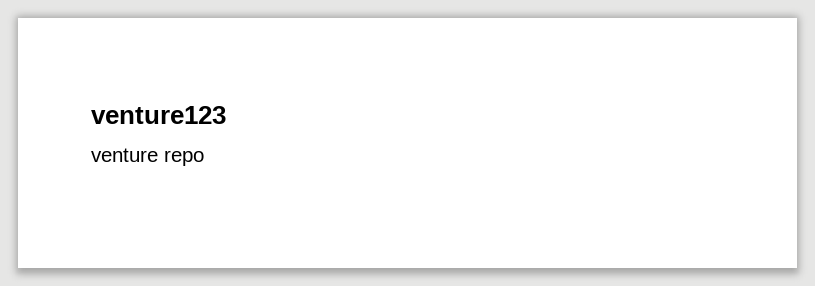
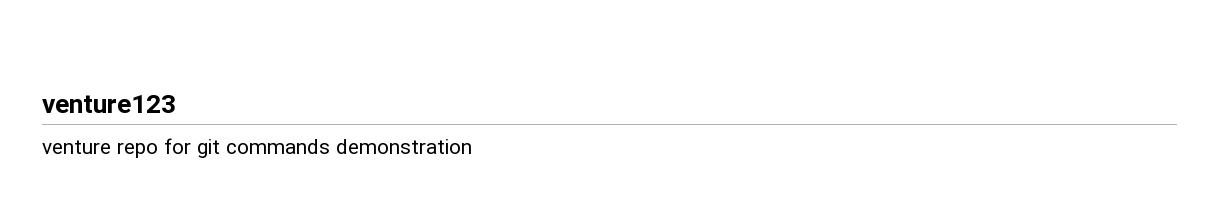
- venture repo
+ venture repo for git commands demonstration

